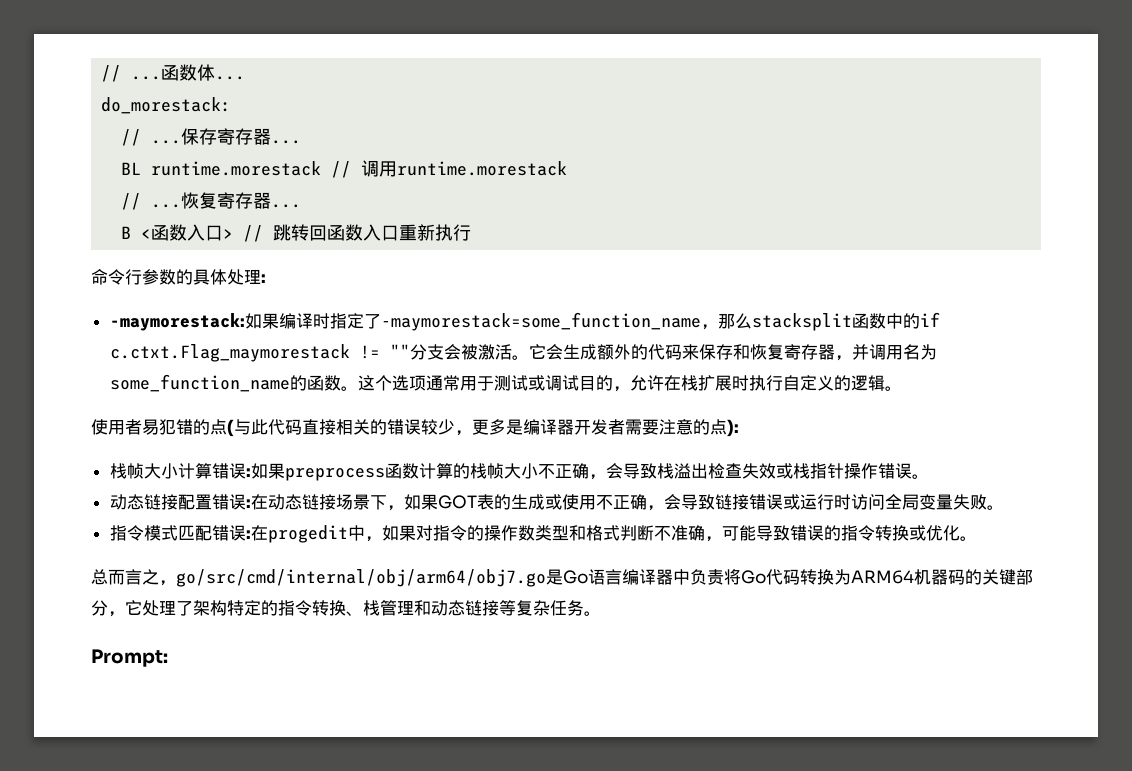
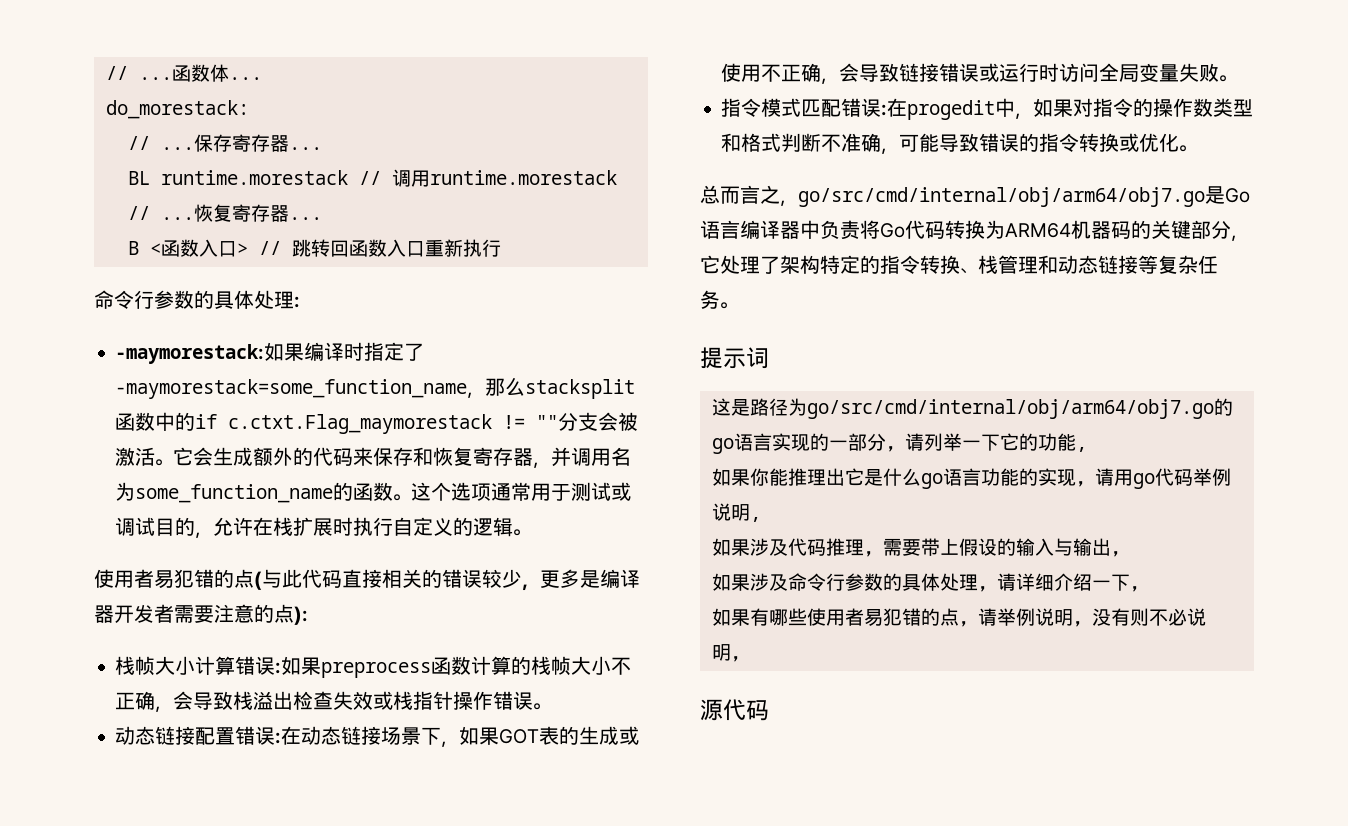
- Prompt:
+ 提示词
+ 这是路径为go/src/cmd/internal/obj/arm64/obj7.go的go语言实现的一部分，请列举一下它的功能,
+ 如果你能推理出它是什么go语言功能的实现，请用go代码举例说明,
+ 如果涉及代码推理，需要带上假设的输入与输出，
+ 如果涉及命令行参数的具体处理，请详细介绍一下，
+ 如果有哪些使用者易犯错的点，请举例说明，没有则不必说明，
+ 源代码

